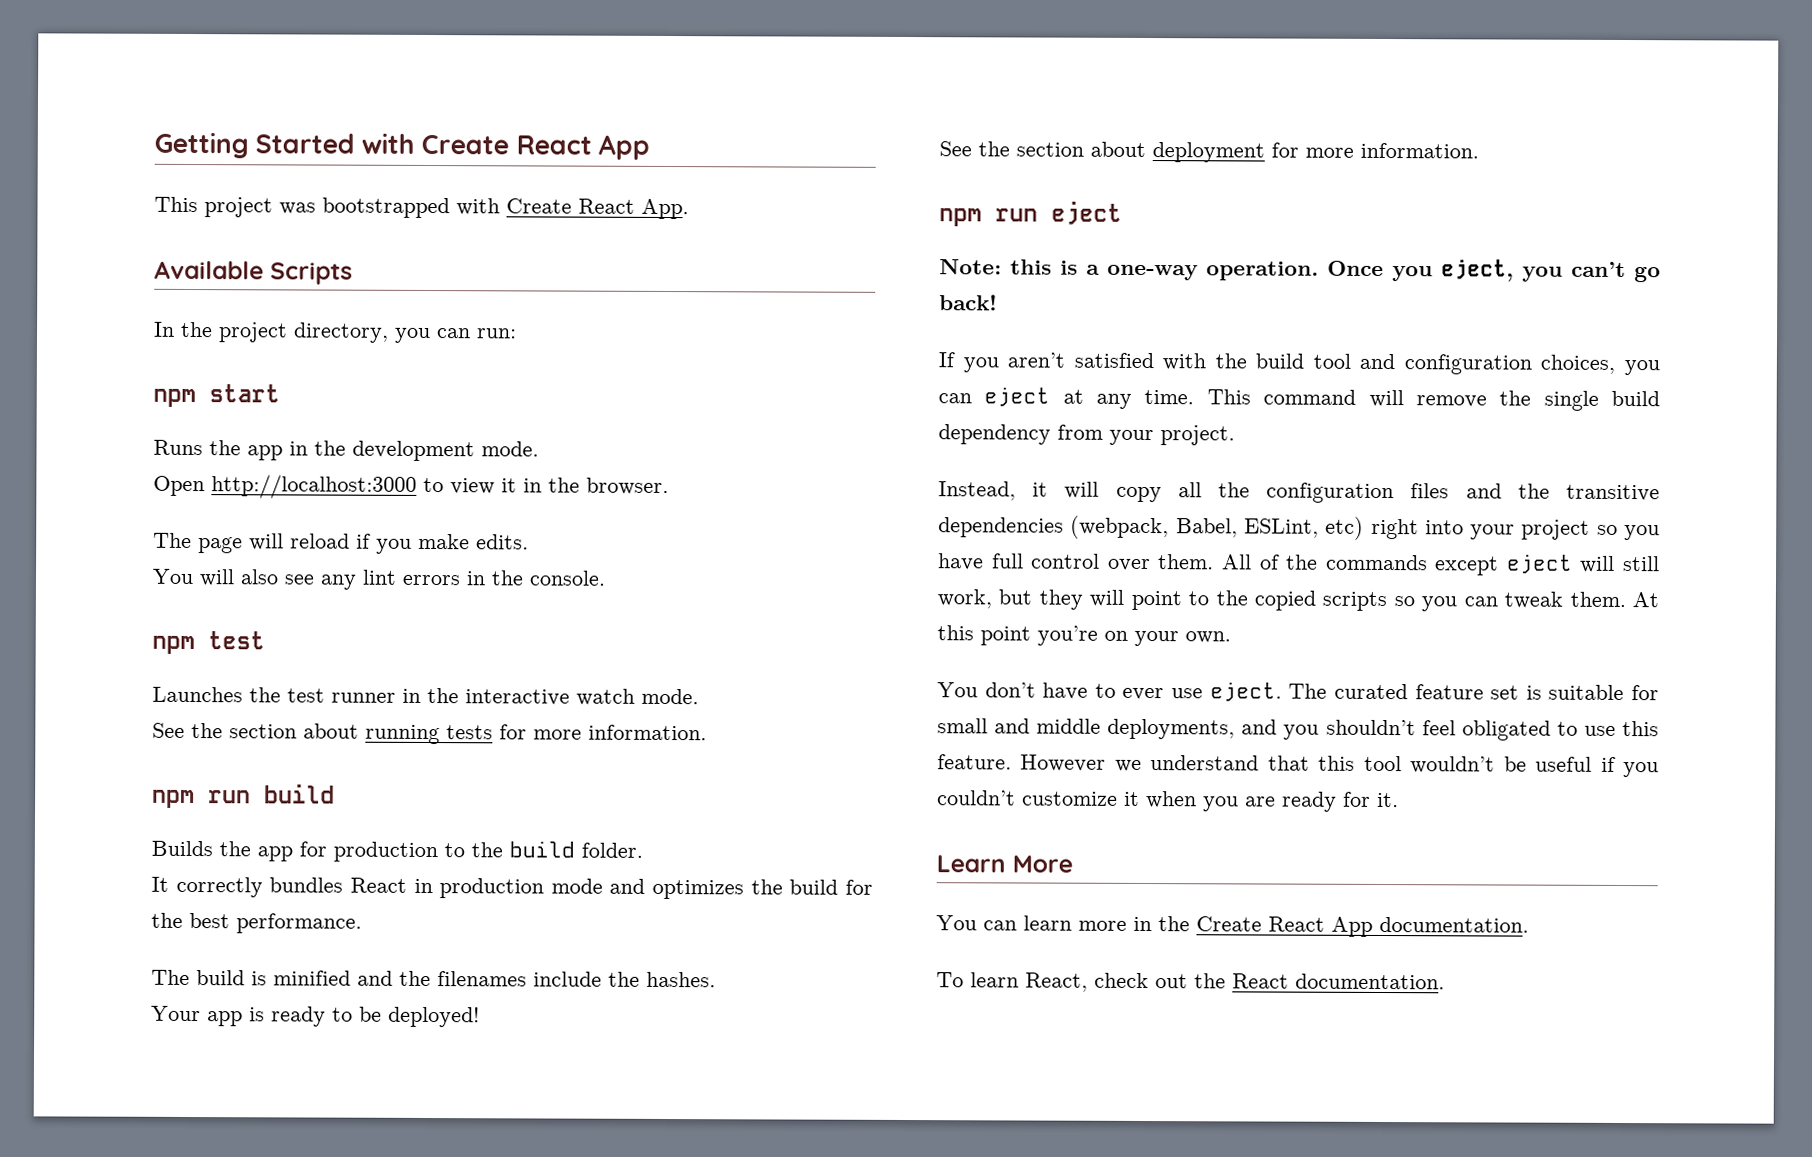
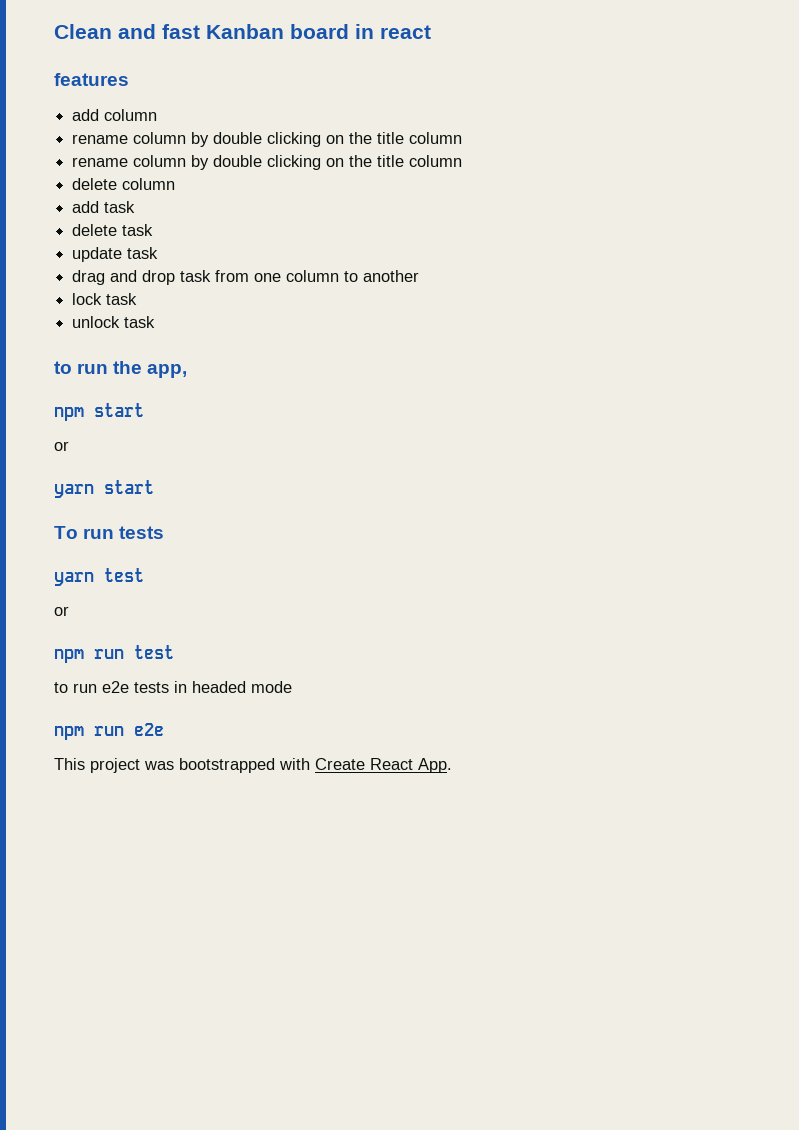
- Getting Started with Create React App
+ Clean and fast Kanban board in react
+ features
+ add column
+ rename column by double clicking on the title column
+ rename column by double clicking on the title column
+ delete column
+ add task
+ delete task
+ update task
+ drag and drop task from one column to another
+ lock task
+ unlock task
+ to run the app,
+ npm start
+ or
+ yarn start
+ To run tests
+ yarn test
+ or
+ npm run test
+ to run e2e tests in headed mode
+ npm run e2e
- Available Scripts
- In the project directory, you can run:
- npm start
- Runs the app in the development mode.
- Open http://localhost:3000 to view it in the browser.
- The page will reload if you make edits.
- You will also see any lint errors in the console.
- npm test
- Launches the test runner in the interactive watch mode.
- See the section about running tests for more information.
- npm run build
- Builds the app for production to the build folder.
- It correctly bundles React in production mode and optimizes the build for the best performance.
- The build is minified and the filenames include the hashes.
- Your app is ready to be deployed!
- See the section about deployment for more information.
- npm run eject
- Note: this is a one-way operation. Once you eject, you can’t go back!
- If you aren’t satisfied with the build tool and configuration choices, you can eject at any time. This command will remove the single build dependency from your project.
- Instead, it will copy all the configuration files and the transitive dependencies (webpack, Babel, ESLint, etc) right into your project so you have full control over them. All of the commands except eject will still work, but they will point to the copied scripts so you can tweak them. At this point you’re on your own.
- You don’t have to ever use eject. The curated feature set is suitable for small and middle deployments, and you shouldn’t feel obligated to use this feature. However we understand that this tool wouldn’t be useful if you couldn’t customize it when you are ready for it.
- Learn More
- You can learn more in the Create React App documentation.
- To learn React, check out the React documentation.

